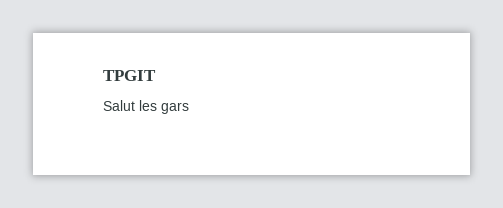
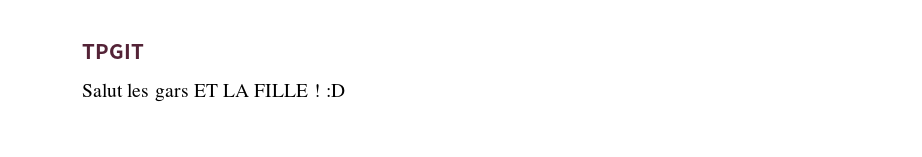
- Salut les gars
+ Salut les gars ET LA FILLE ! :D

